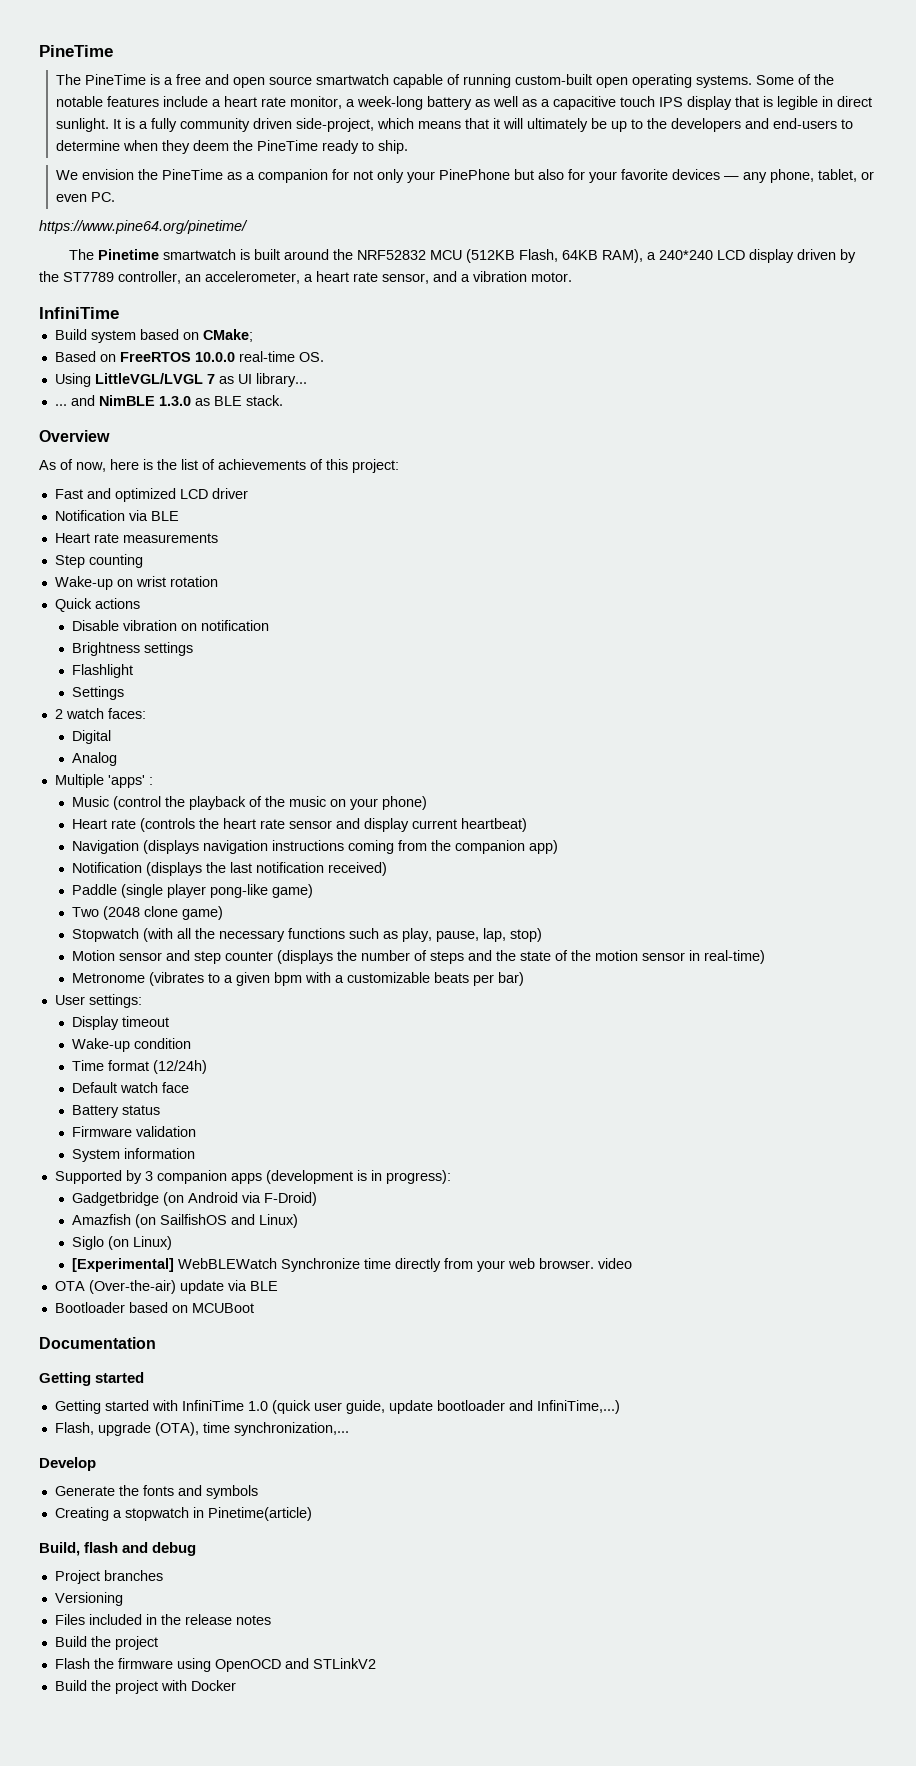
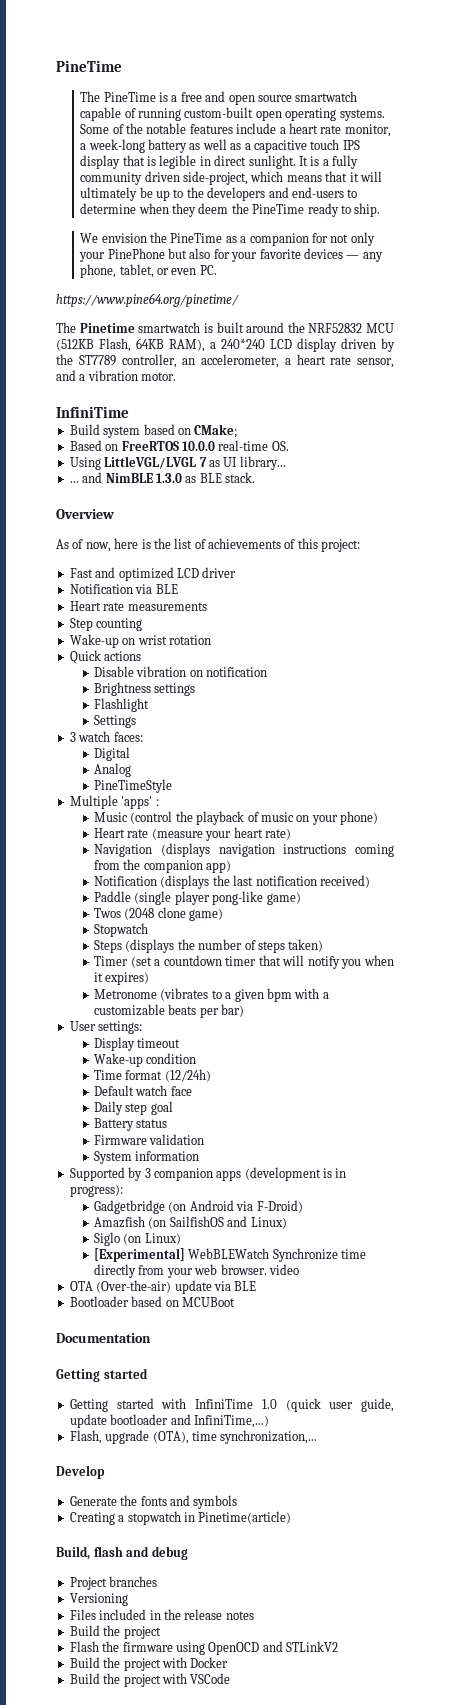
- 2 watch faces:
+ 3 watch faces:
+ PineTimeStyle
- Music (control the playback of the music on your phone)
+ Music (control the playback of music on your phone)
- Heart rate (controls the heart rate sensor and display current heartbeat)
+ Heart rate (measure your heart rate)
- Two (2048 clone game)
+ Twos (2048 clone game)
- Stopwatch (with all the necessary functions such as play, pause, lap, stop)
- Motion sensor and step counter (displays the number of steps and the state of the motion sensor in real-time)
+ Stopwatch
+ Steps (displays the number of steps taken)
+ Timer (set a countdown timer that will notify you when it expires)
+ Daily step goal
+ Build the project with VSCode

